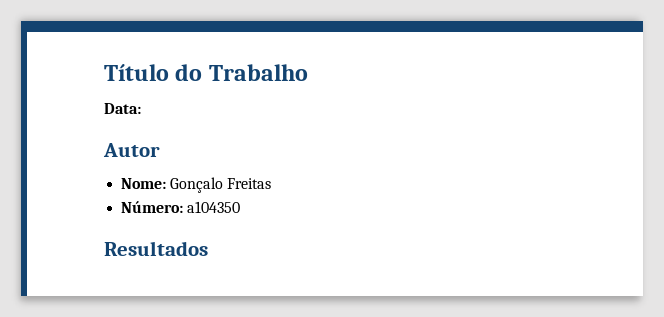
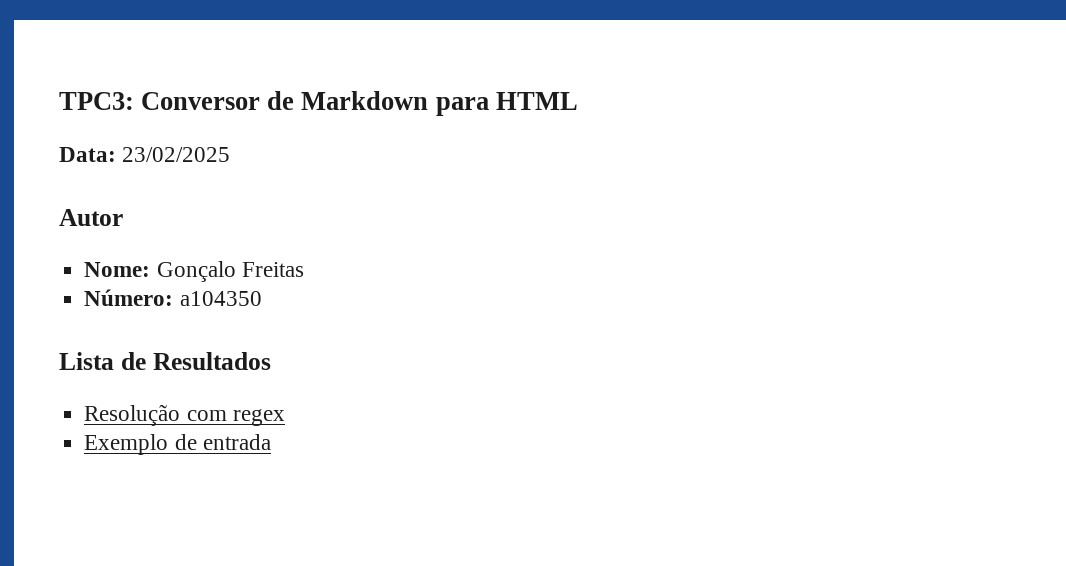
- Título do Trabalho
+ TPC3: Conversor de Markdown para HTML
- Data:
+ Data: 23/02/2025
- Resultados
+ Lista de Resultados
+ Resolução com regex
+ Exemplo de entrada

